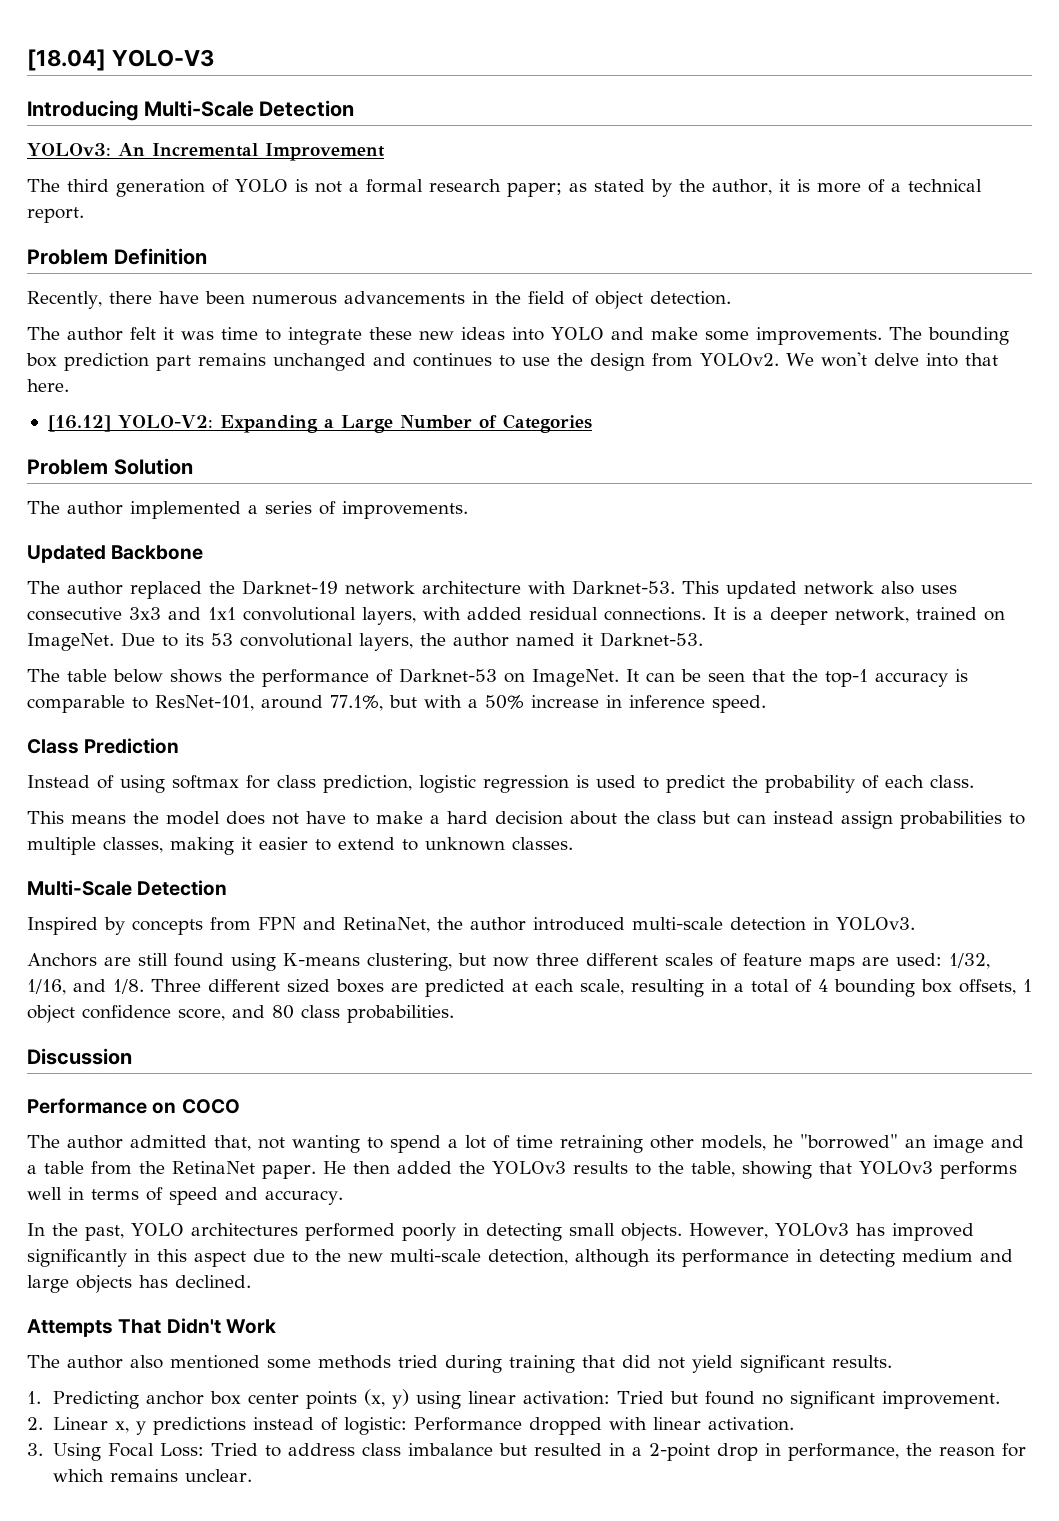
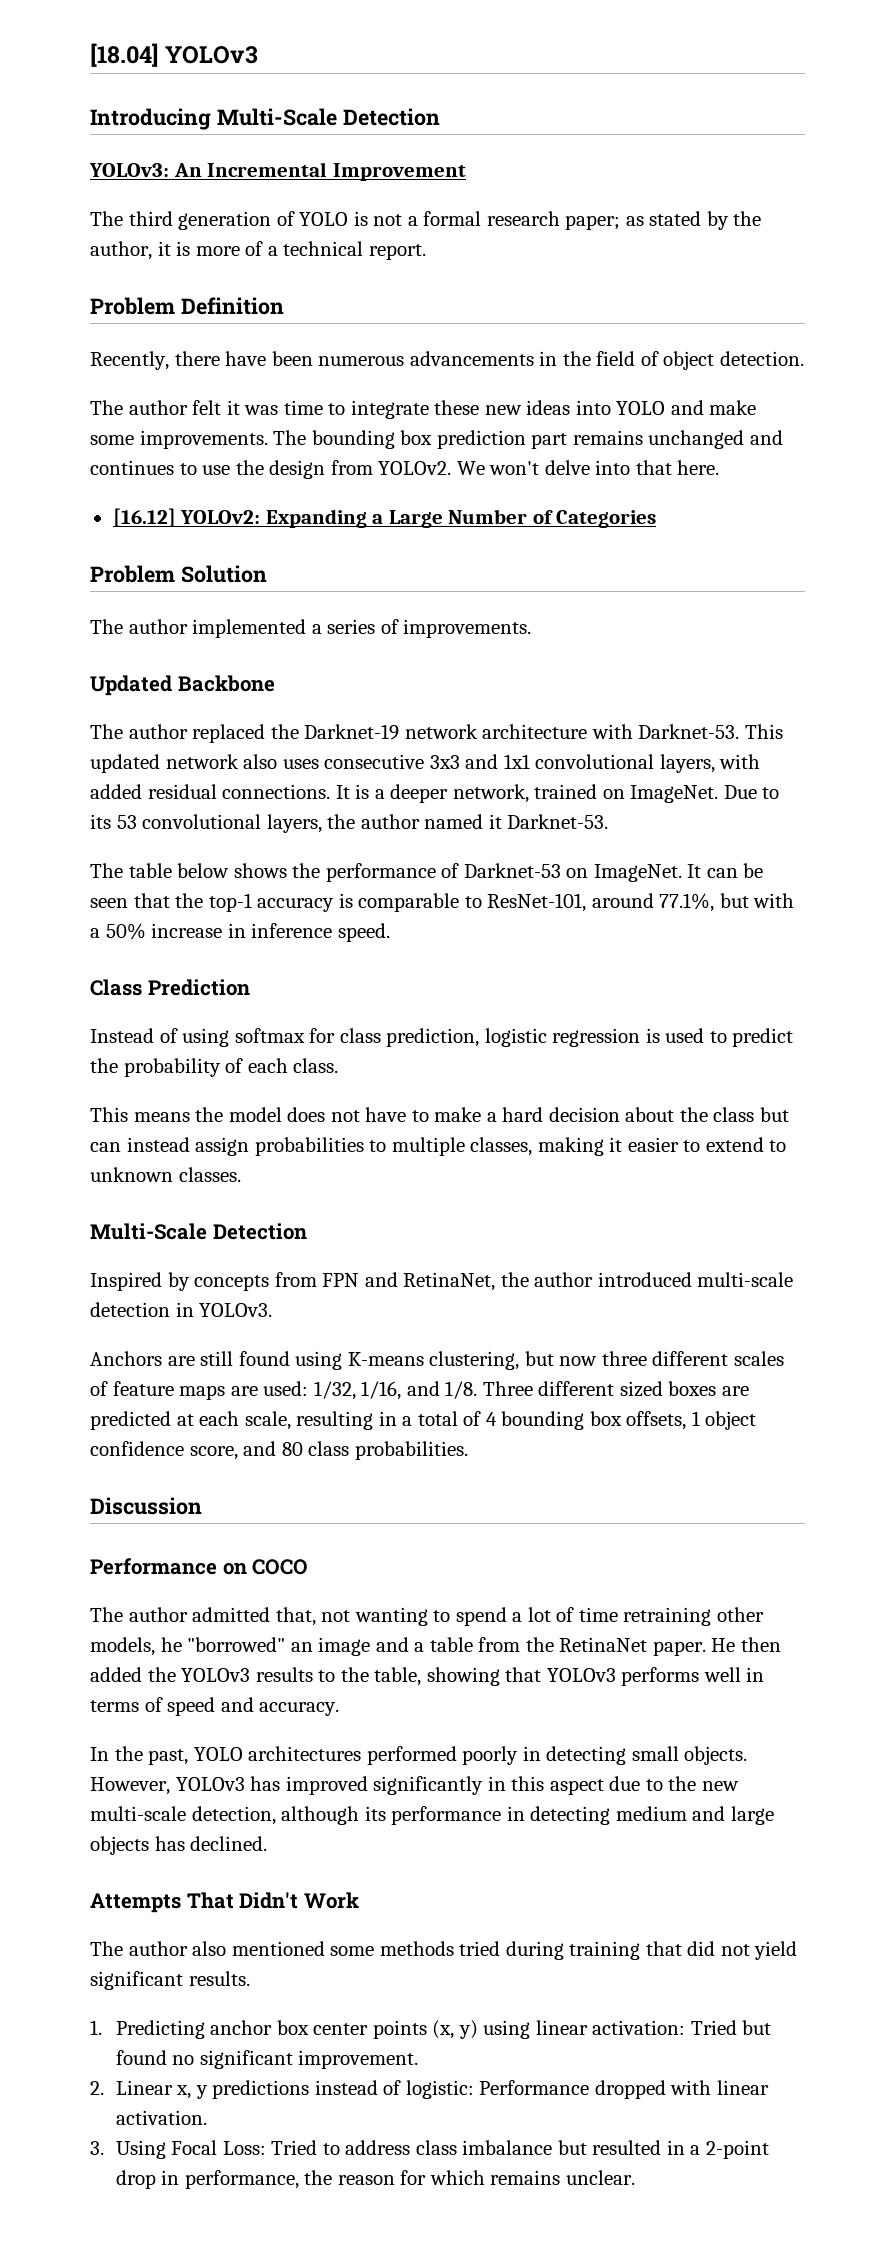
- [18.04] YOLO-V3
+ [18.04] YOLOv3
- [16.12] YOLO-V2: Expanding a Large Number of Categories
+ [16.12] YOLOv2: Expanding a Large Number of Categories

